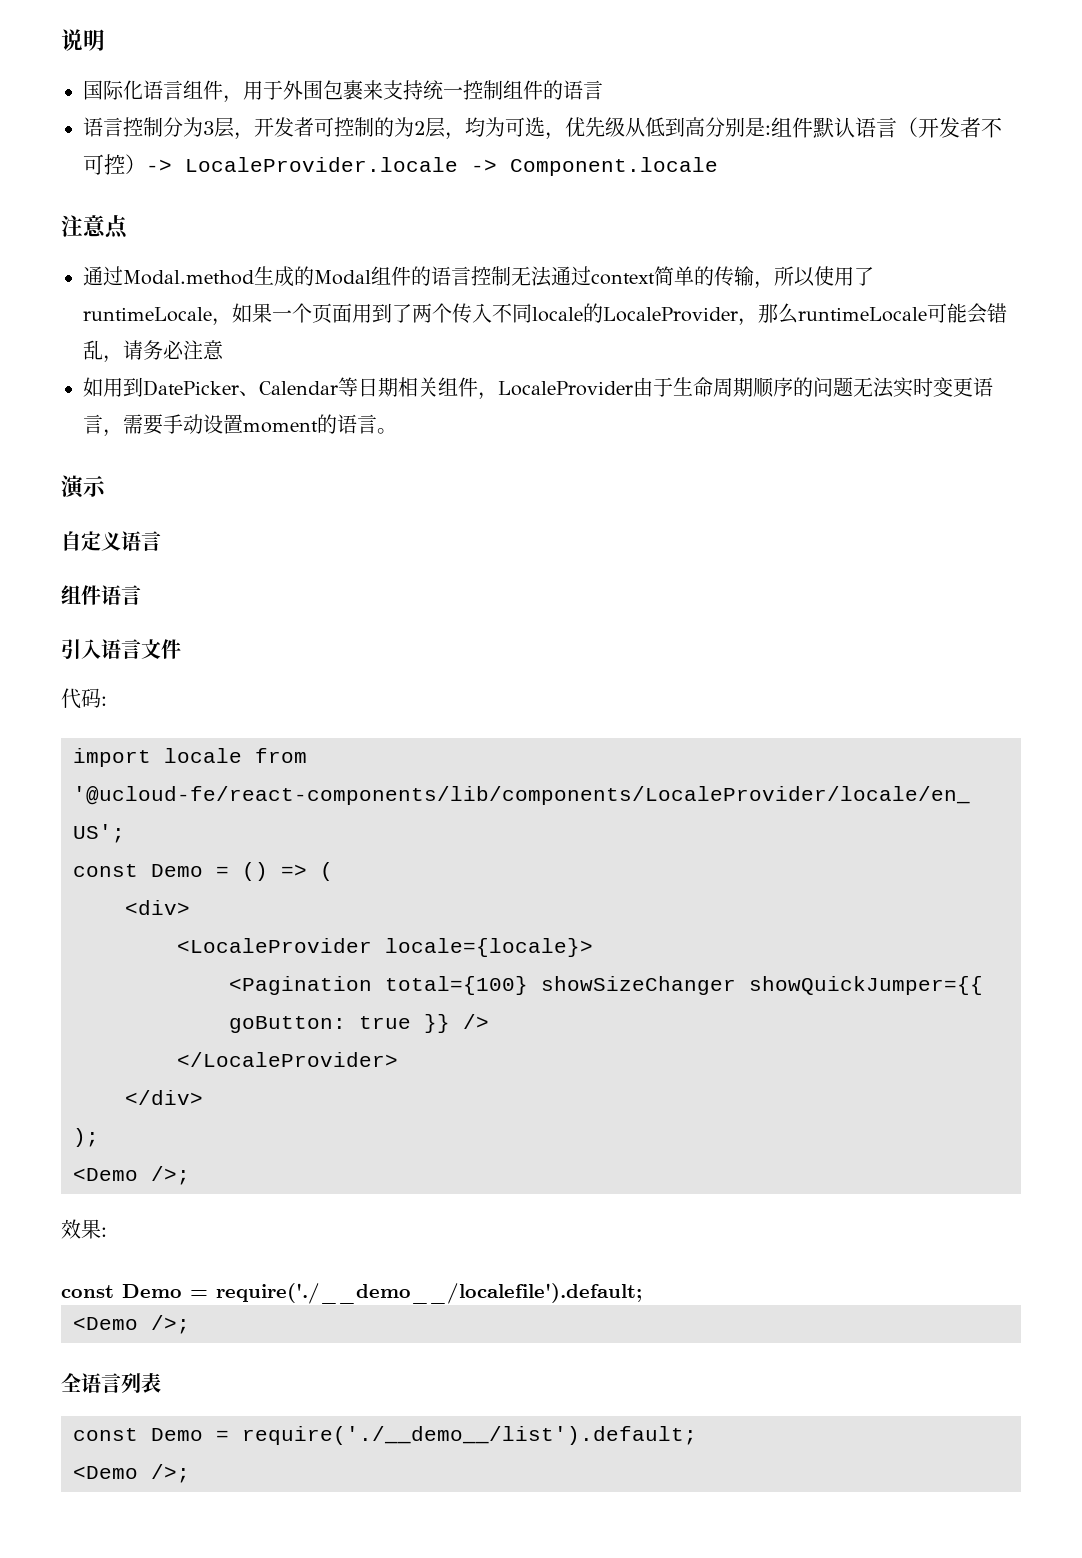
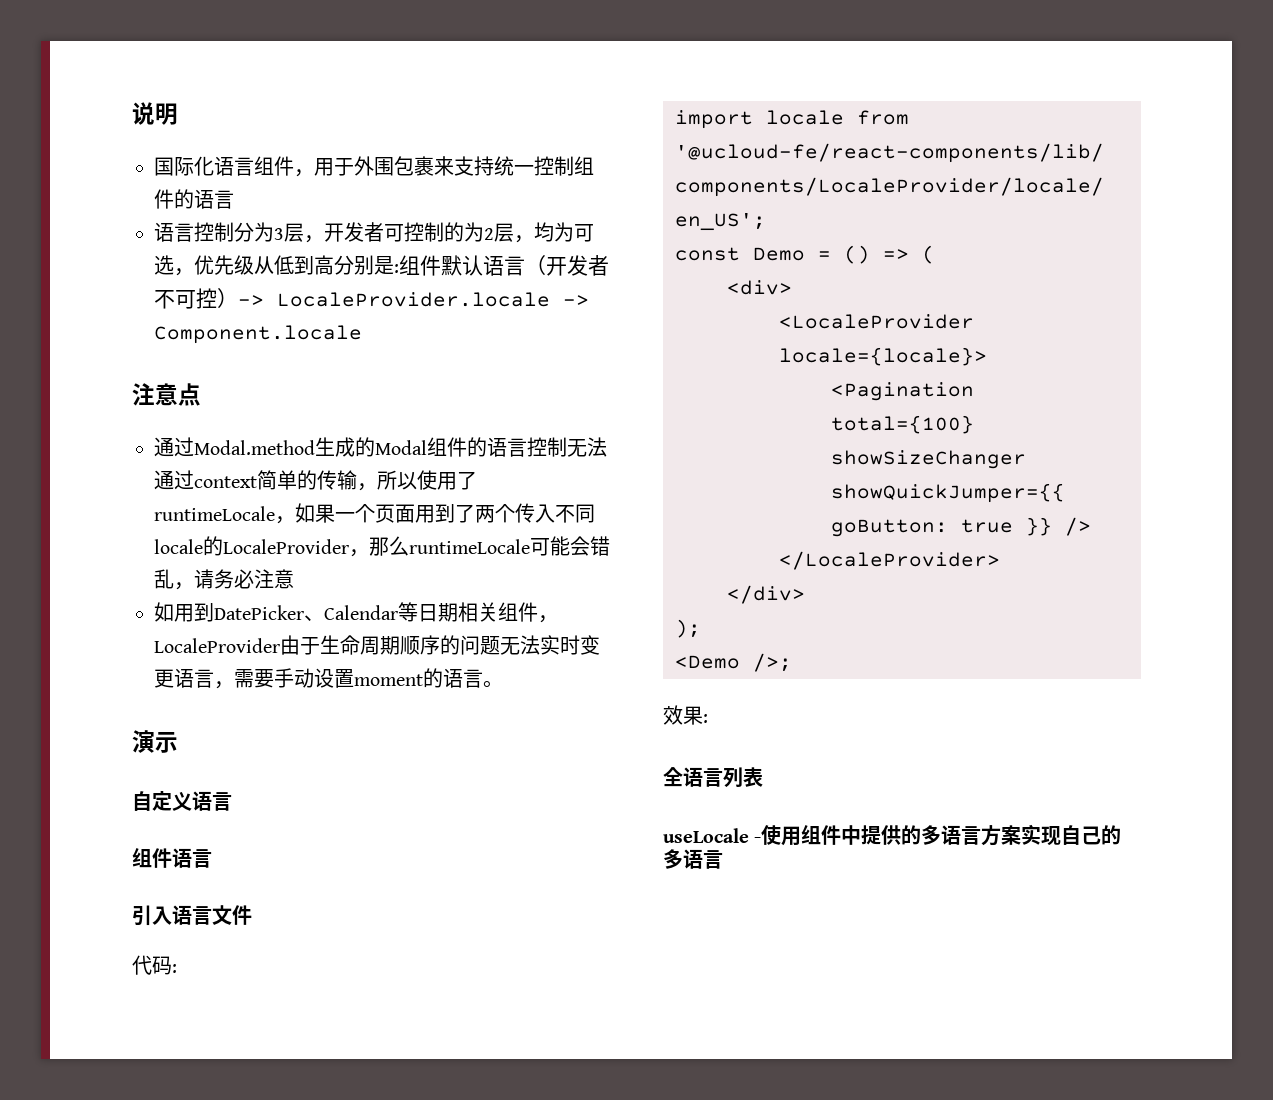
- const Demo = require('./__demo__/localefile').default;
- <Demo />;
  全语言列表
- const Demo = require('./__demo__/list').default;
- <Demo />;
+ useLocale -使用组件中提供的多语言方案实现自己的多语言

